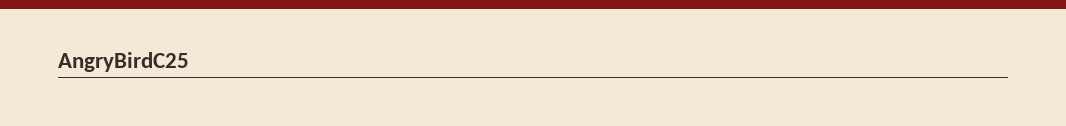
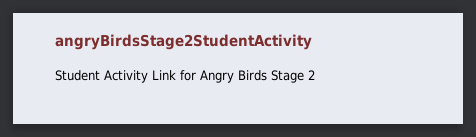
- AngryBirdC25
+ angryBirdsStage2StudentActivity
+ Student Activity Link for Angry Birds Stage 2

